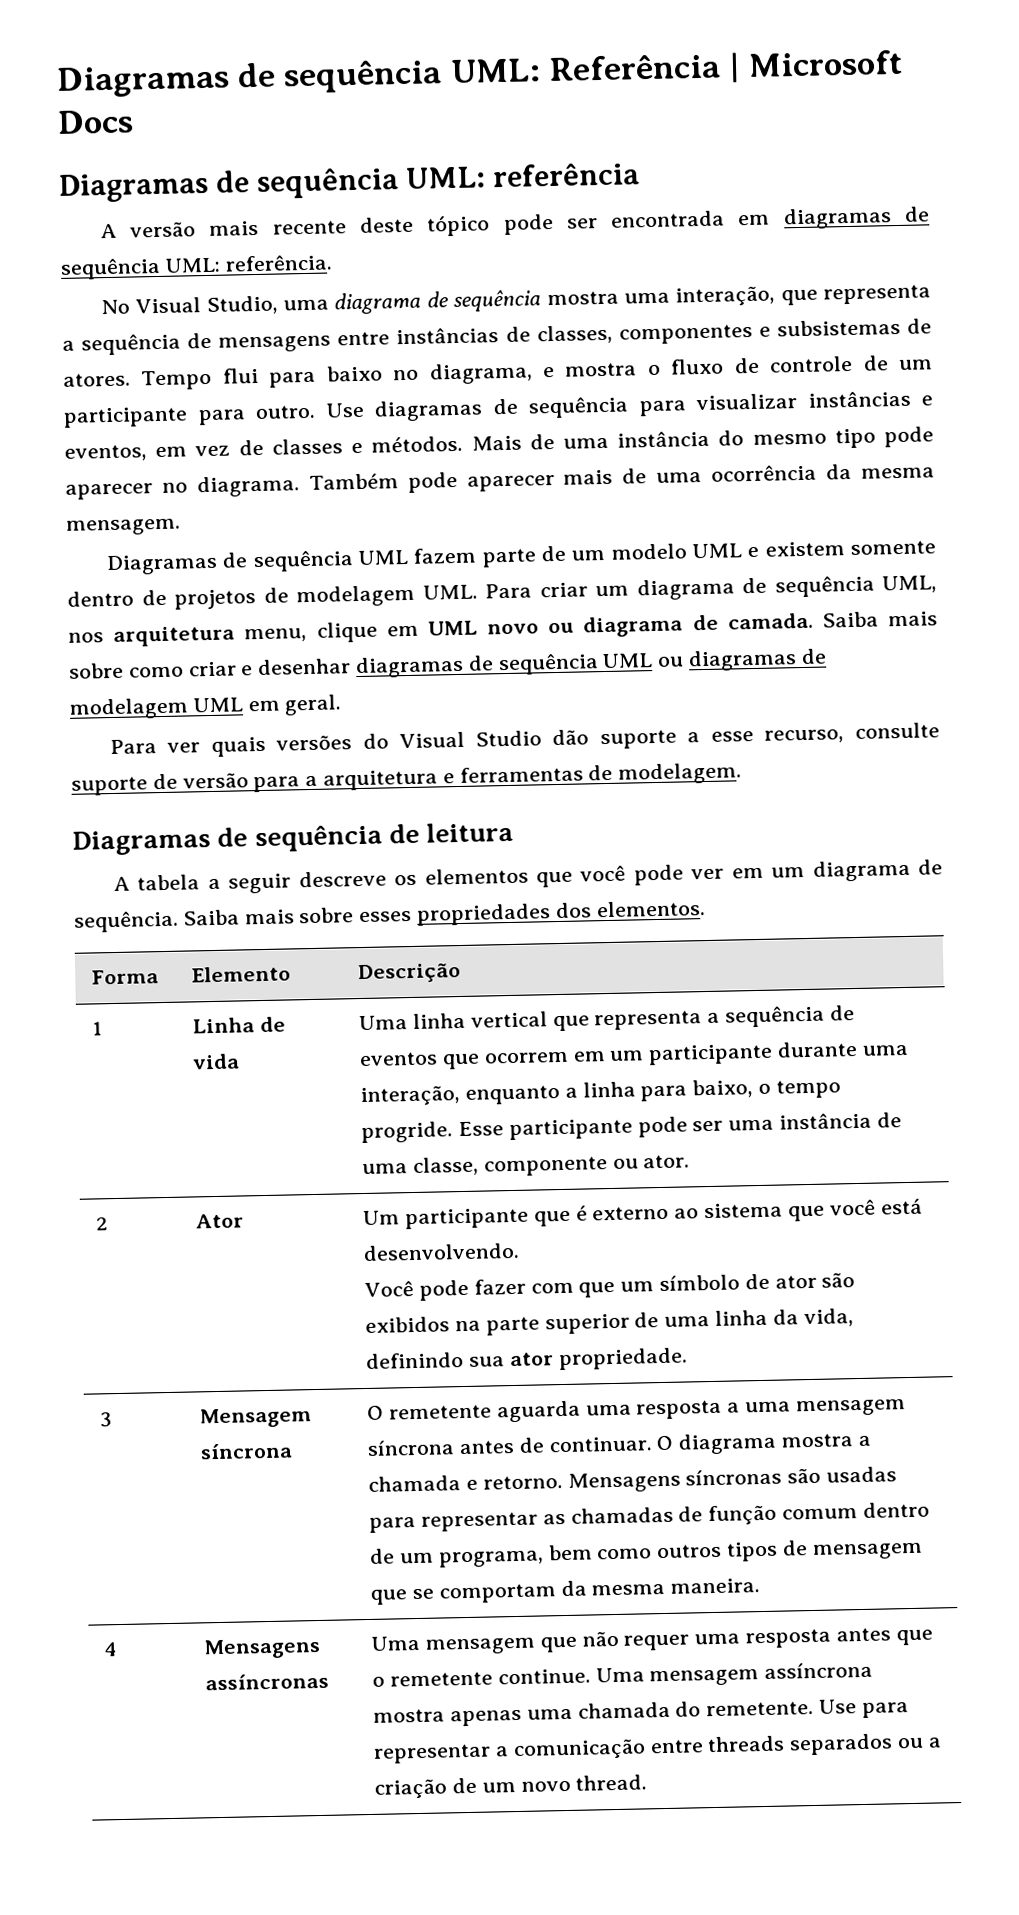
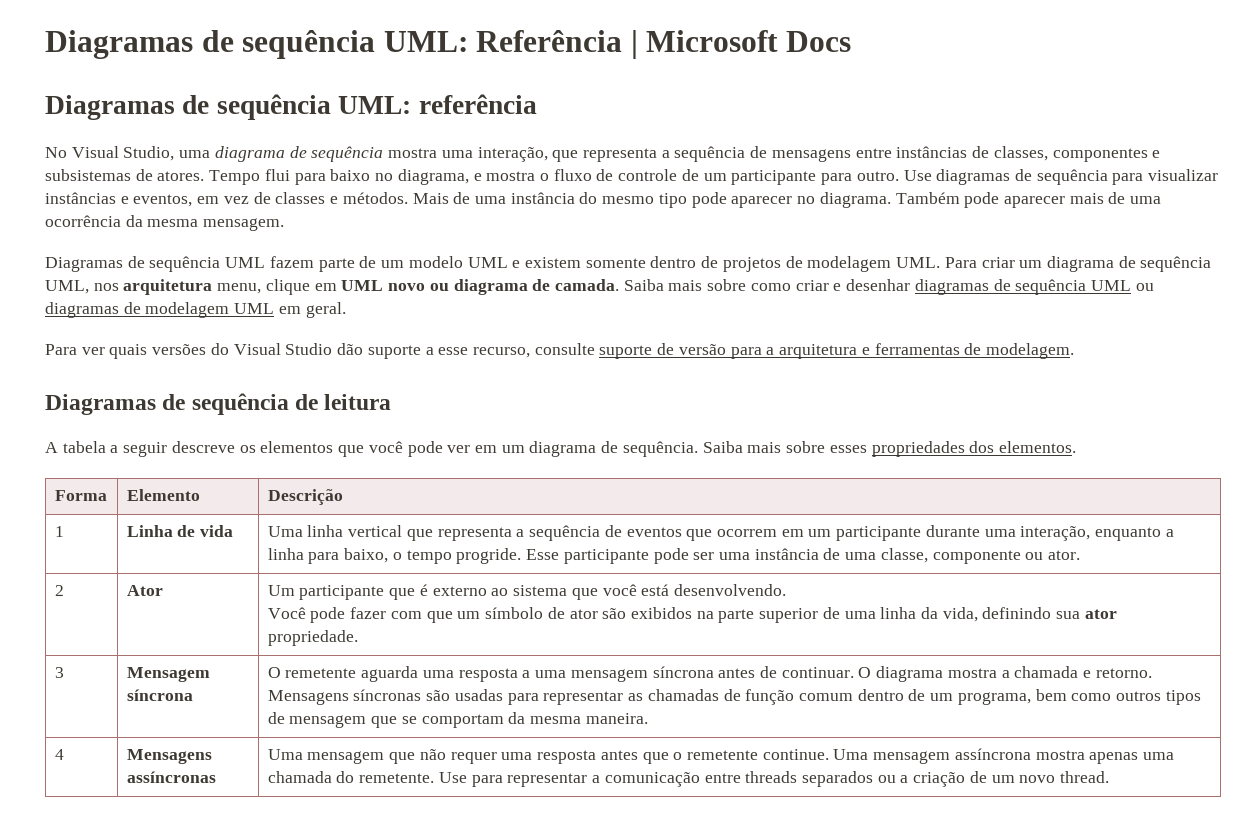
- A versão mais recente deste tópico pode ser encontrada em diagramas de sequência UML: referência.

